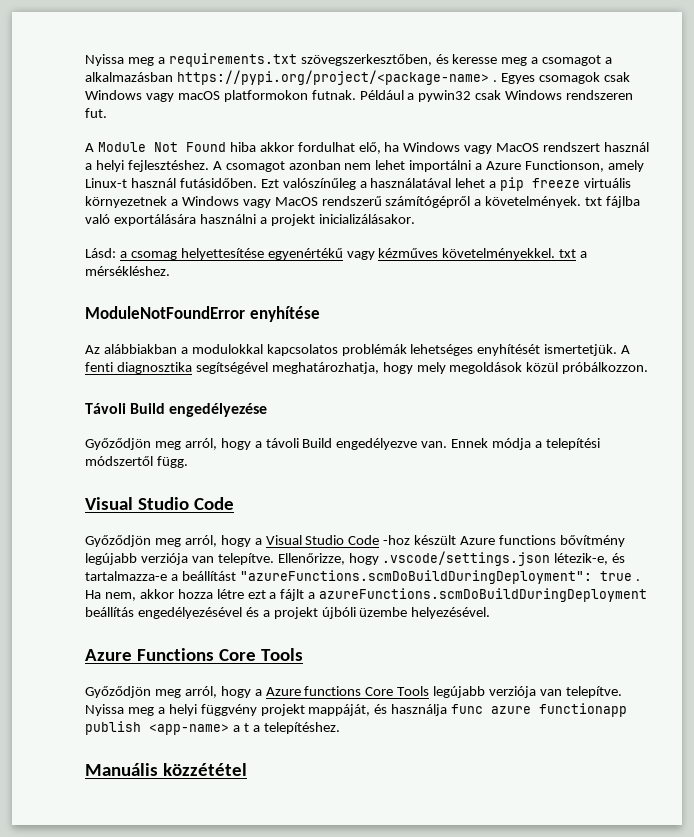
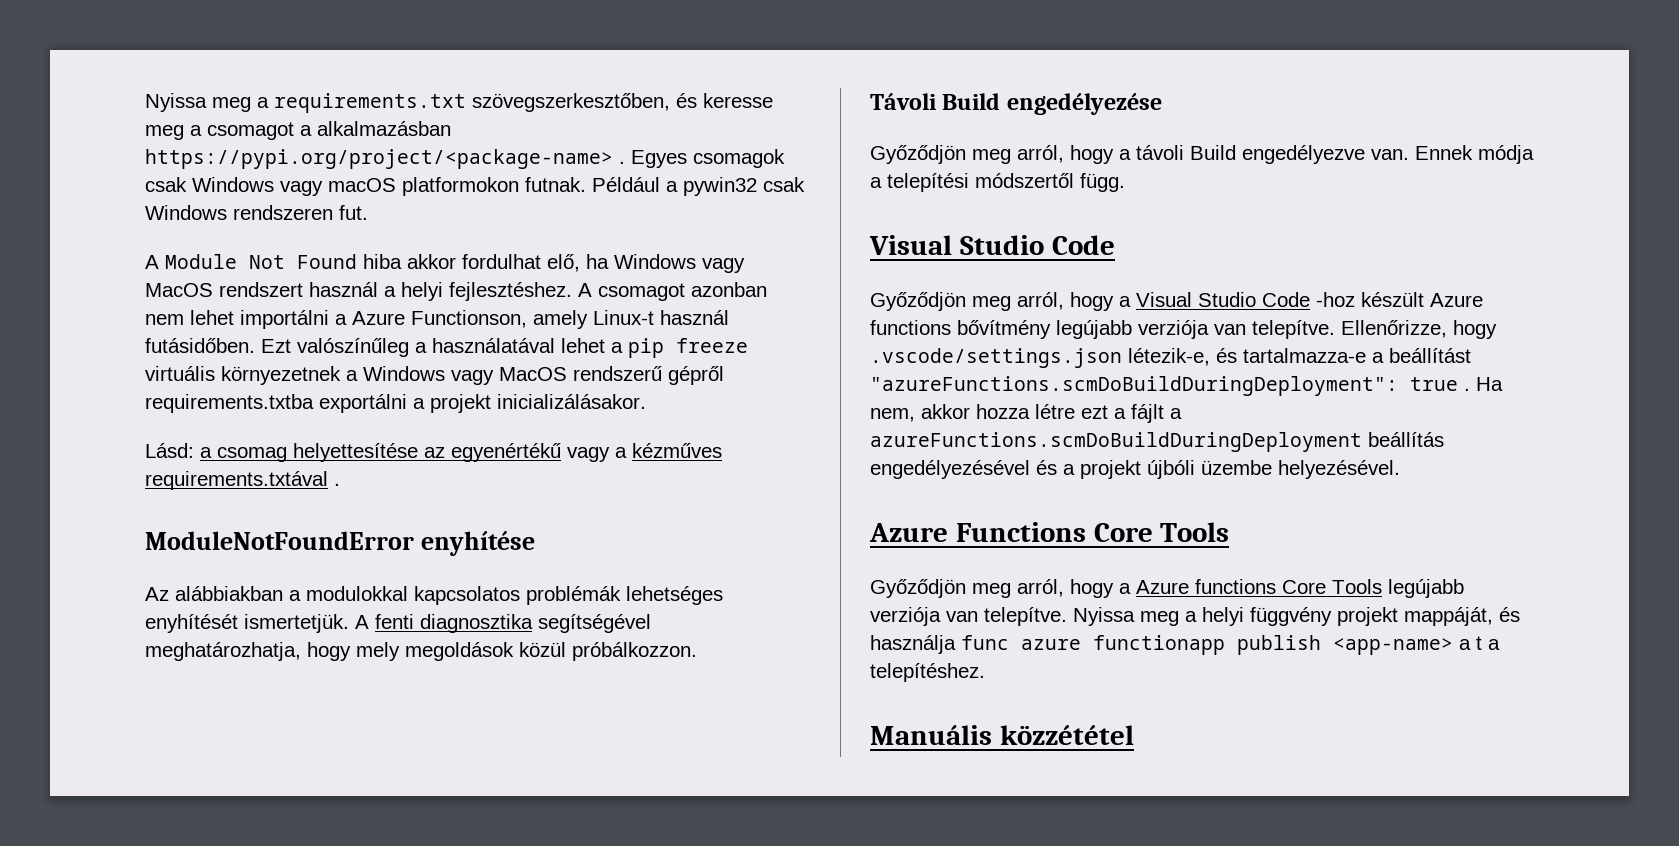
- Ezt valószínűleg a használatával lehet a pip freeze virtuális környezetnek a Windows vagy MacOS rendszerű számítógépről a követelmények. txt fájlba való exportálására használni a projekt inicializálásakor.
+ Ezt valószínűleg a használatával lehet a pip freeze virtuális környezetnek a Windows vagy MacOS rendszerű gépről requirements.txtba exportálni a projekt inicializálásakor.
- Lásd: a csomag helyettesítése egyenértékű vagy kézműves követelményekkel. txt a mérsékléshez.
+ Lásd: a csomag helyettesítése az egyenértékű vagy a kézműves requirements.txtával .

